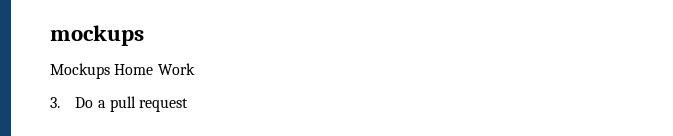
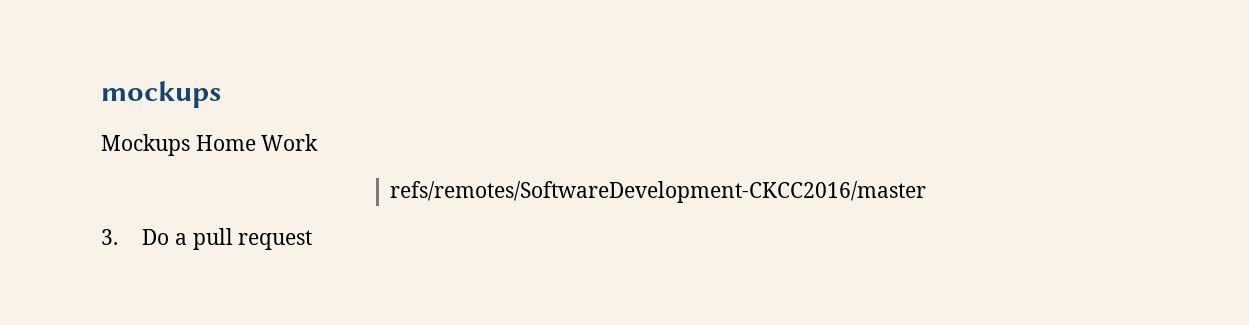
+ refs/remotes/SoftwareDevelopment-CKCC2016/master

